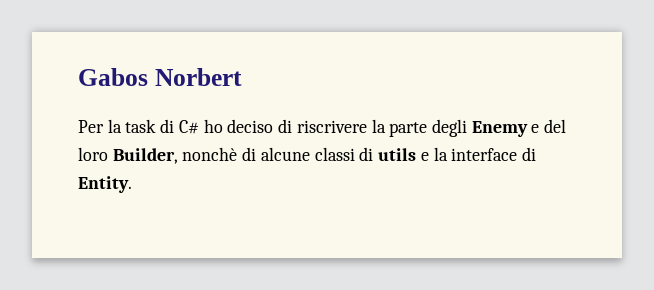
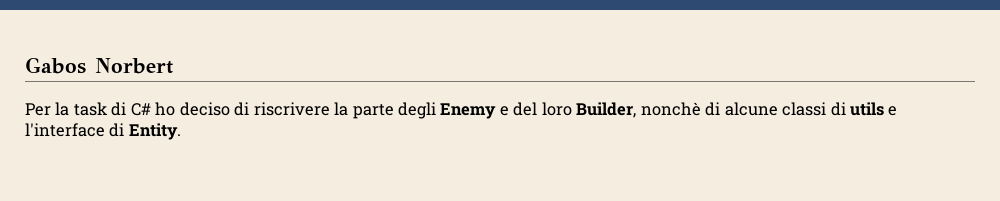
- Per la task di C# ho deciso di riscrivere la parte degli Enemy e del loro Builder, nonchè di alcune classi di utils e la interface di Entity.
+ Per la task di C# ho deciso di riscrivere la parte degli Enemy e del loro Builder, nonchè di alcune classi di utils e l'interface di Entity.

